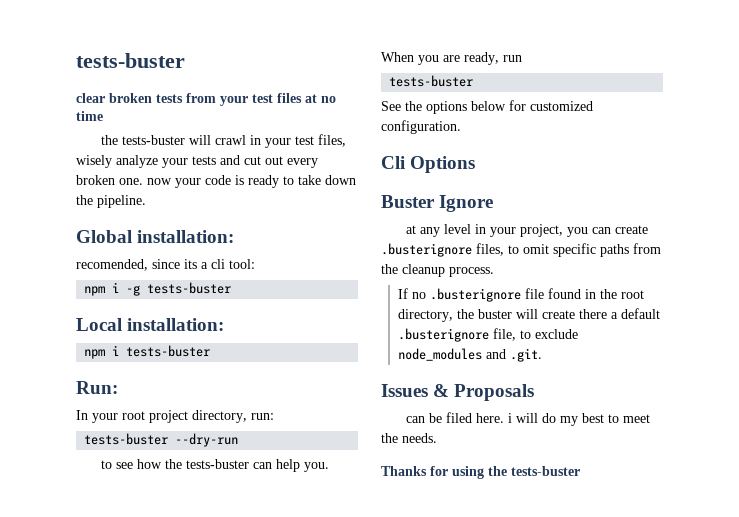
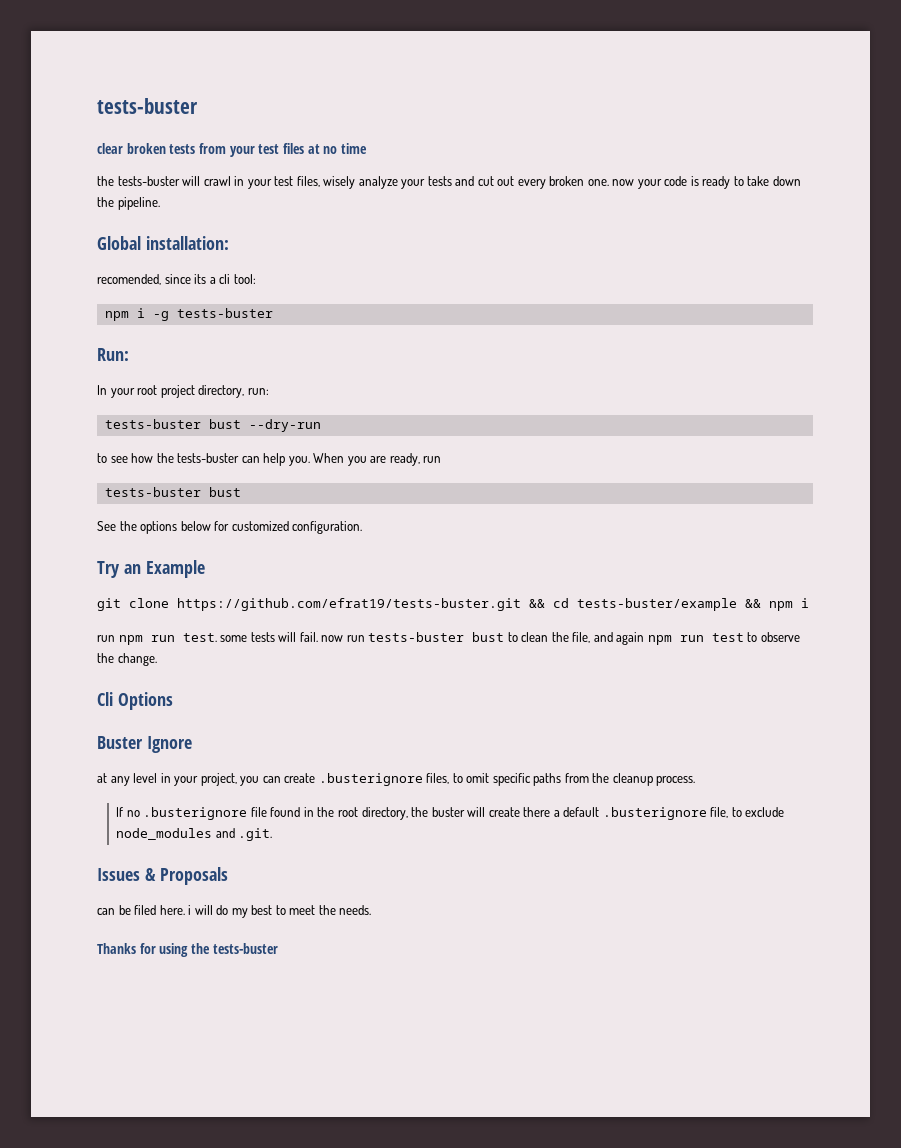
- Local installation:
- npm i tests-buster
- tests-buster --dry-run
+ tests-buster bust --dry-run
  When you are ready, run
- tests-buster
+ tests-buster bust
+ Try an Example
+ git clone https://github.com/efrat19/tests-buster.git && cd tests-buster/example && npm i
+ run npm run test. some tests will fail. now run tests-buster bust to clean the file, and again npm run test to observe the change.

